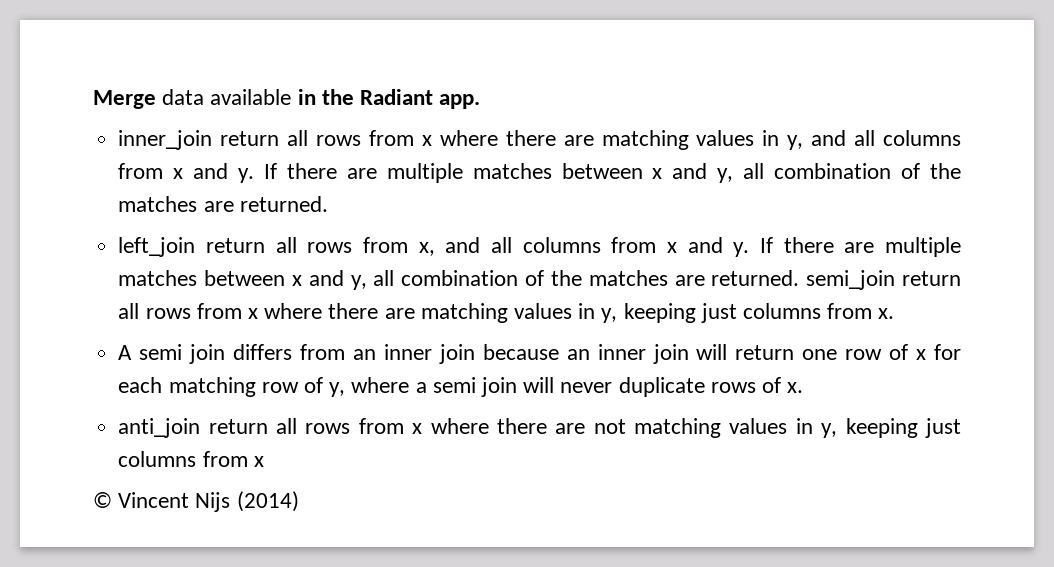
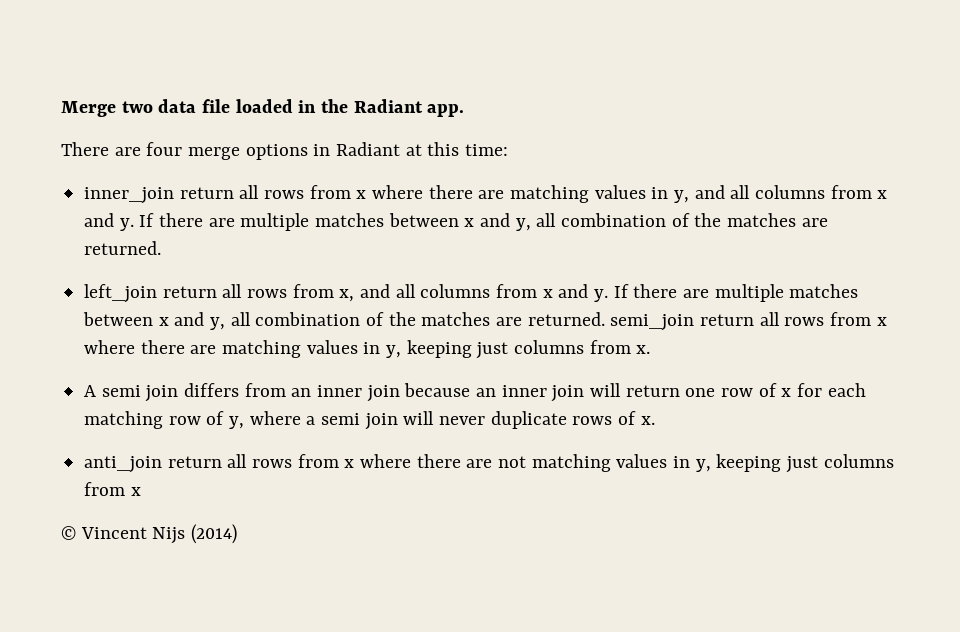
- Merge data available in the Radiant app.
+ Merge two data file loaded in the Radiant app.
+ There are four merge options in Radiant at this time:

